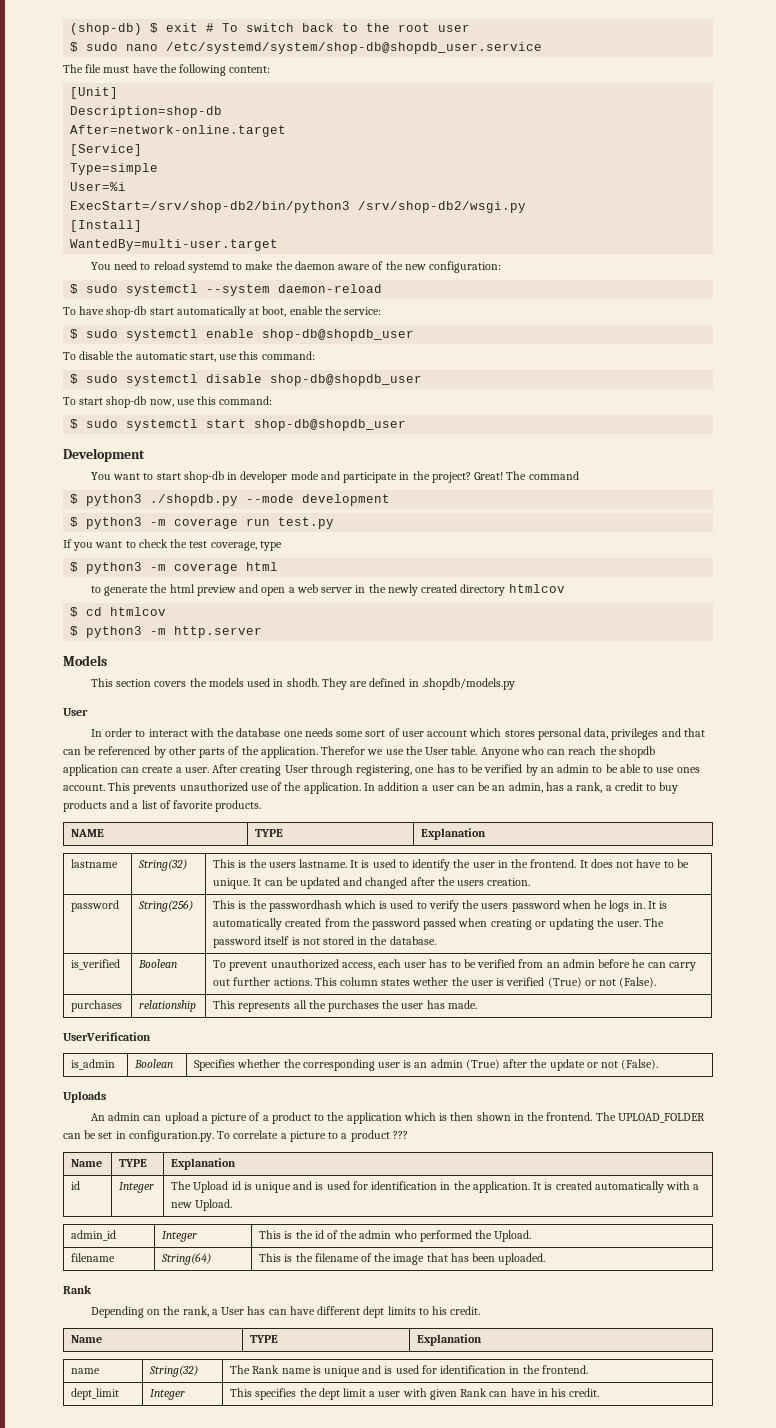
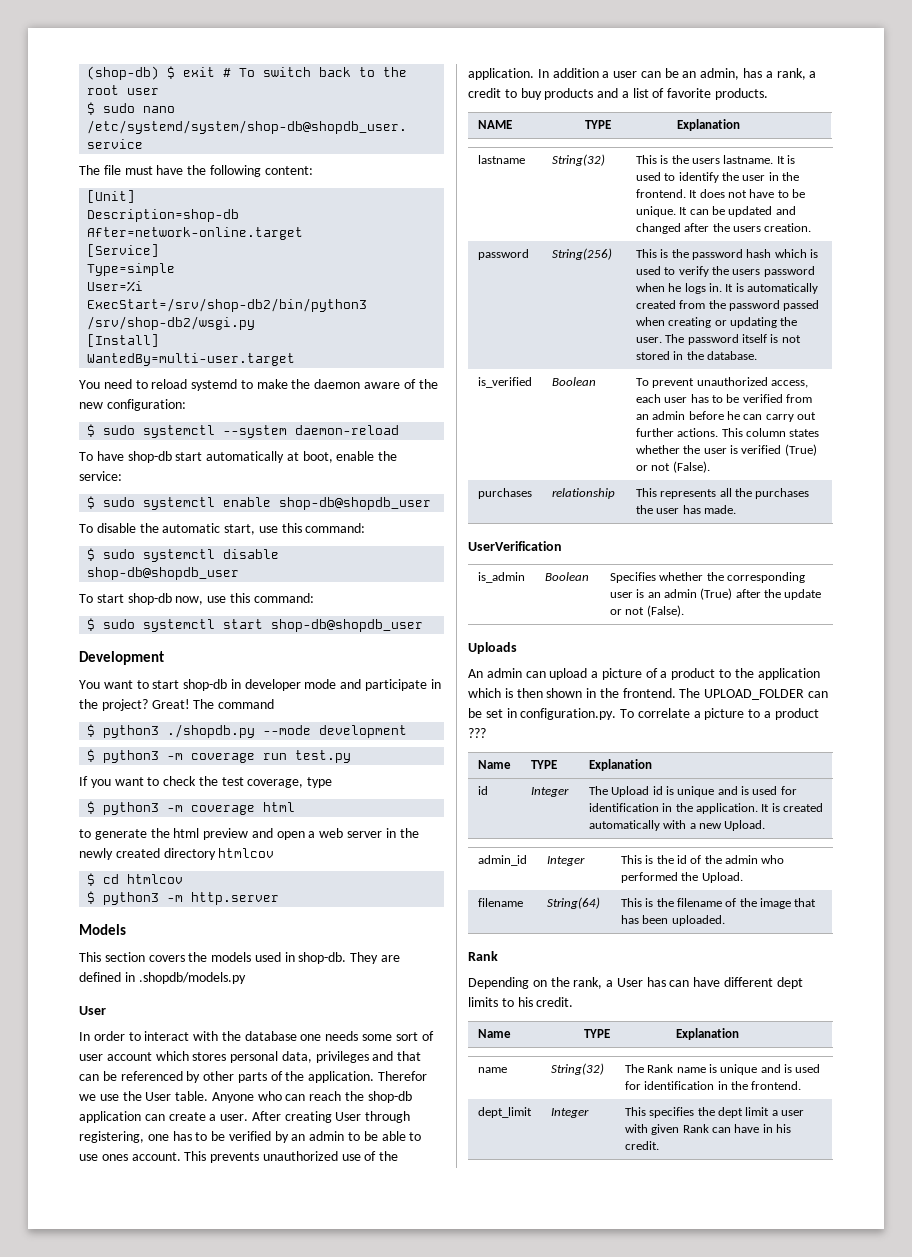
- This section covers the models used in shodb.
+ This section covers the models used in shop-db.
- Anyone who can reach the shopdb application can create a user.
+ Anyone who can reach the shop-db application can create a user.
- This is the passwordhash which is used to verify the users password when he logs in.
+ This is the password hash which is used to verify the users password when he logs in.
- is_verified | Boolean | To prevent unauthorized access, each user has to be verified from an admin before he can carry out further actions. This column states wether the user is verified (True) or not (False).
+ is_verified | Boolean | To prevent unauthorized access, each user has to be verified from an admin before he can carry out further actions. This column states whether the user is verified (True) or not (False).

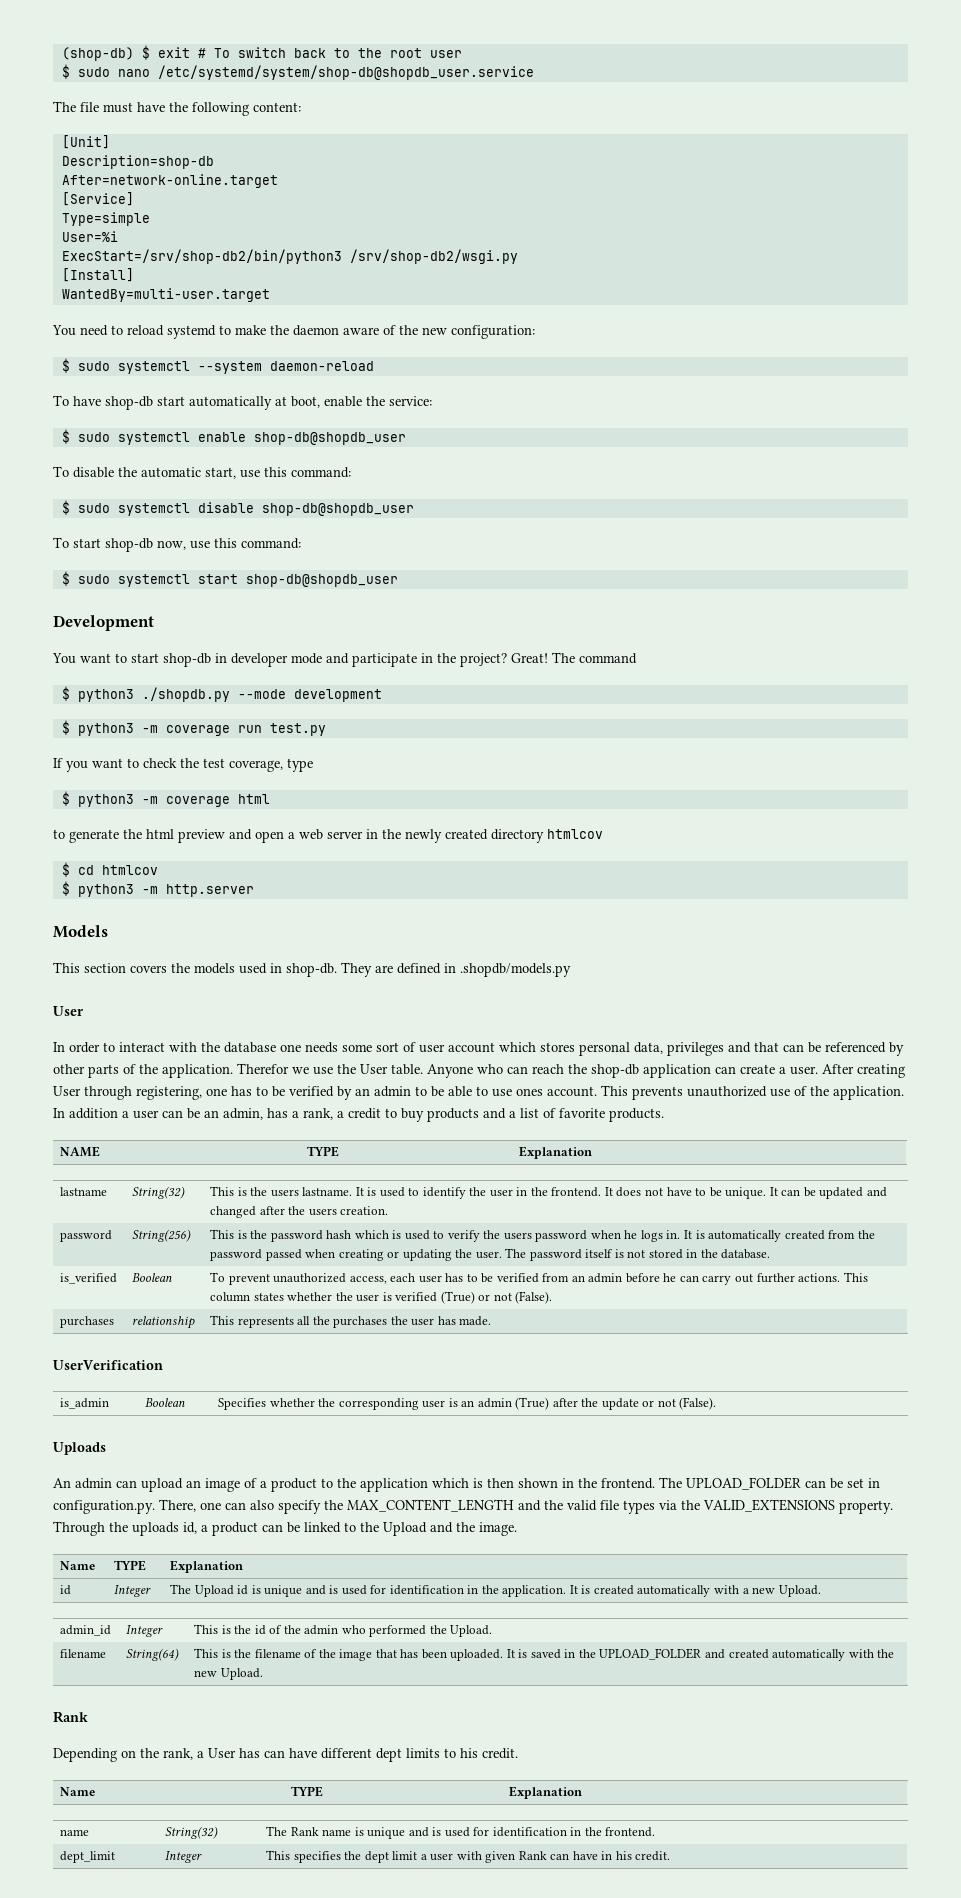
- An admin can upload a picture of a product to the application which is then shown in the frontend.
+ An admin can upload an image of a product to the application which is then shown in the frontend.
- The UPLOAD_FOLDER can be set in configuration.py. To correlate a picture to a product ???
+ The UPLOAD_FOLDER can be set in configuration.py. There, one can also specify the MAX_CONTENT_LENGTH and the valid file types via the VALID_EXTENSIONS property. Through the uploads id, a product can be linked to the Upload and the image.
- filename | String(64) | This is the filename of the image that has been uploaded.
+ filename | String(64) | This is the filename of the image that has been uploaded. It is saved in the UPLOAD_FOLDER and created automatically with the new Upload.

